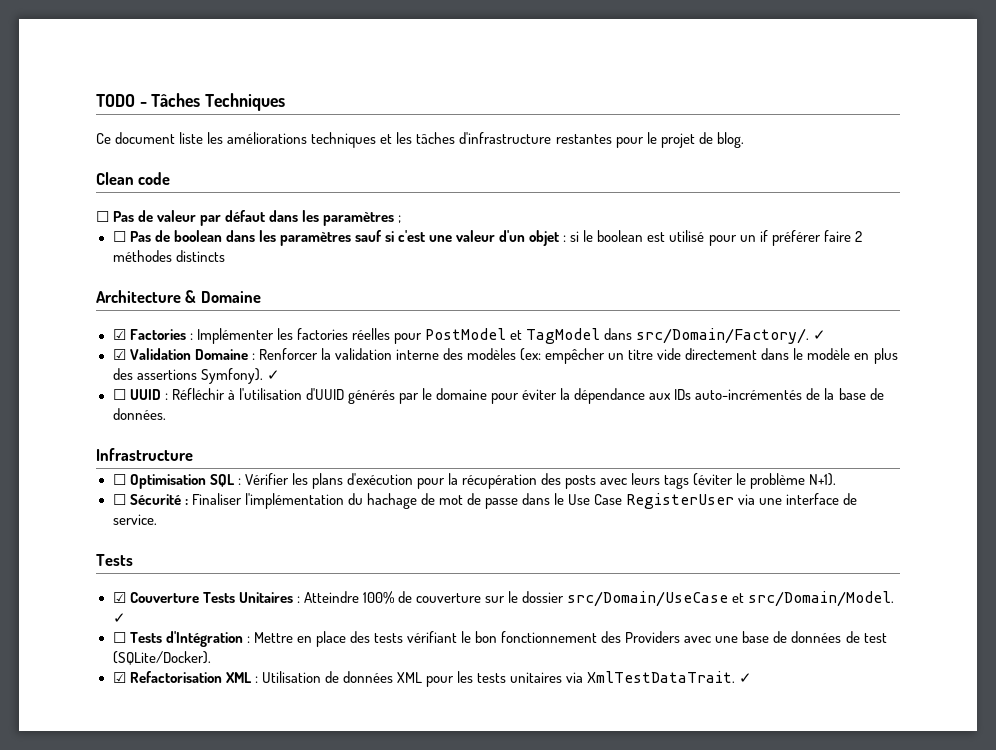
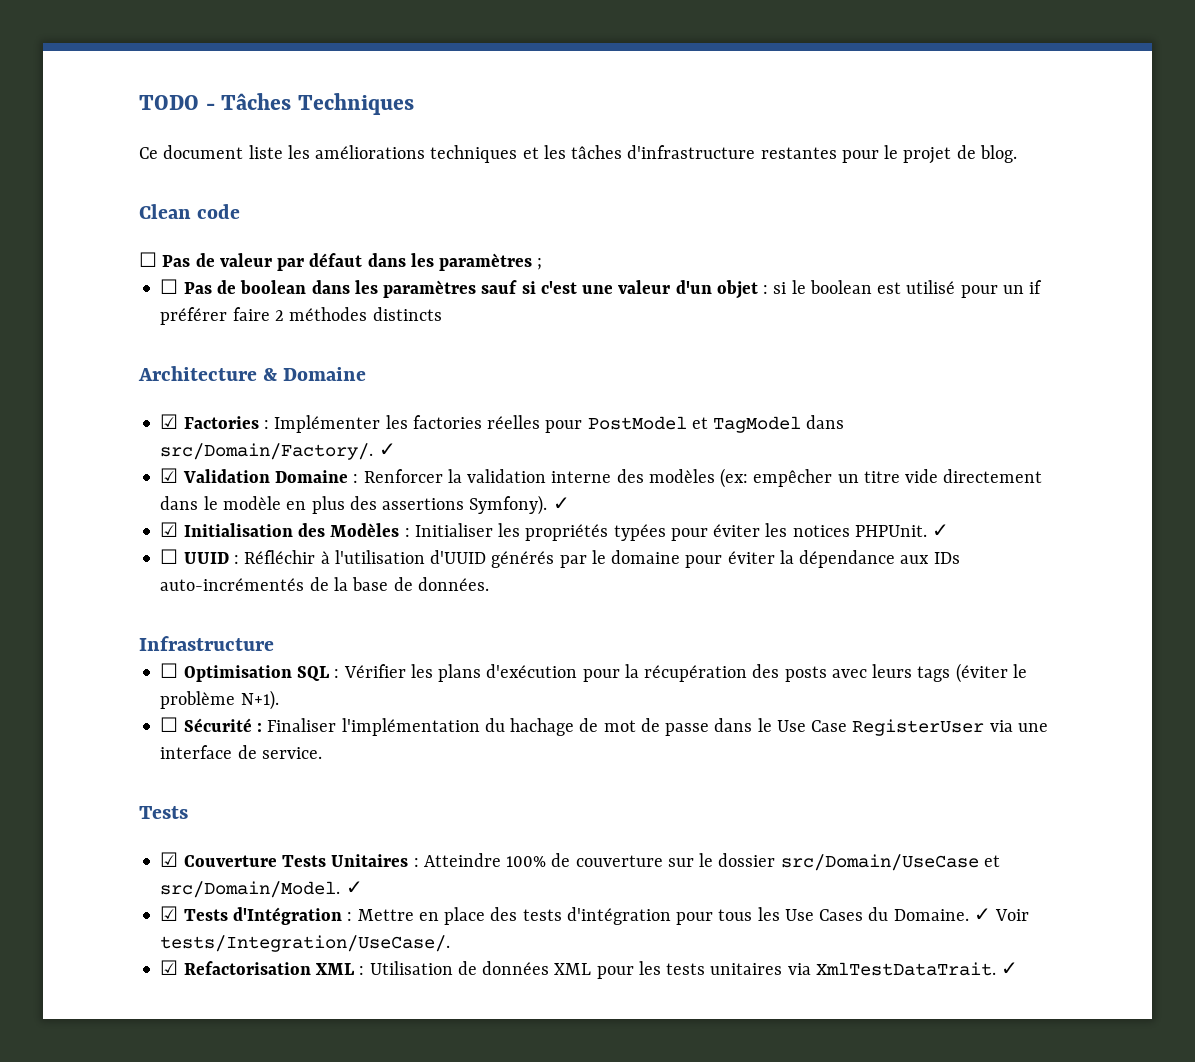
+ ☑ Initialisation des Modèles : Initialiser les propriétés typées pour éviter les notices PHPUnit. ✓
- ☐ Tests d'Intégration : Mettre en place des tests vérifiant le bon fonctionnement des Providers avec une base de données de test (SQLite/Docker).
+ ☑ Tests d'Intégration : Mettre en place des tests d'intégration pour tous les Use Cases du Domaine. ✓ Voir tests/Integration/UseCase/.

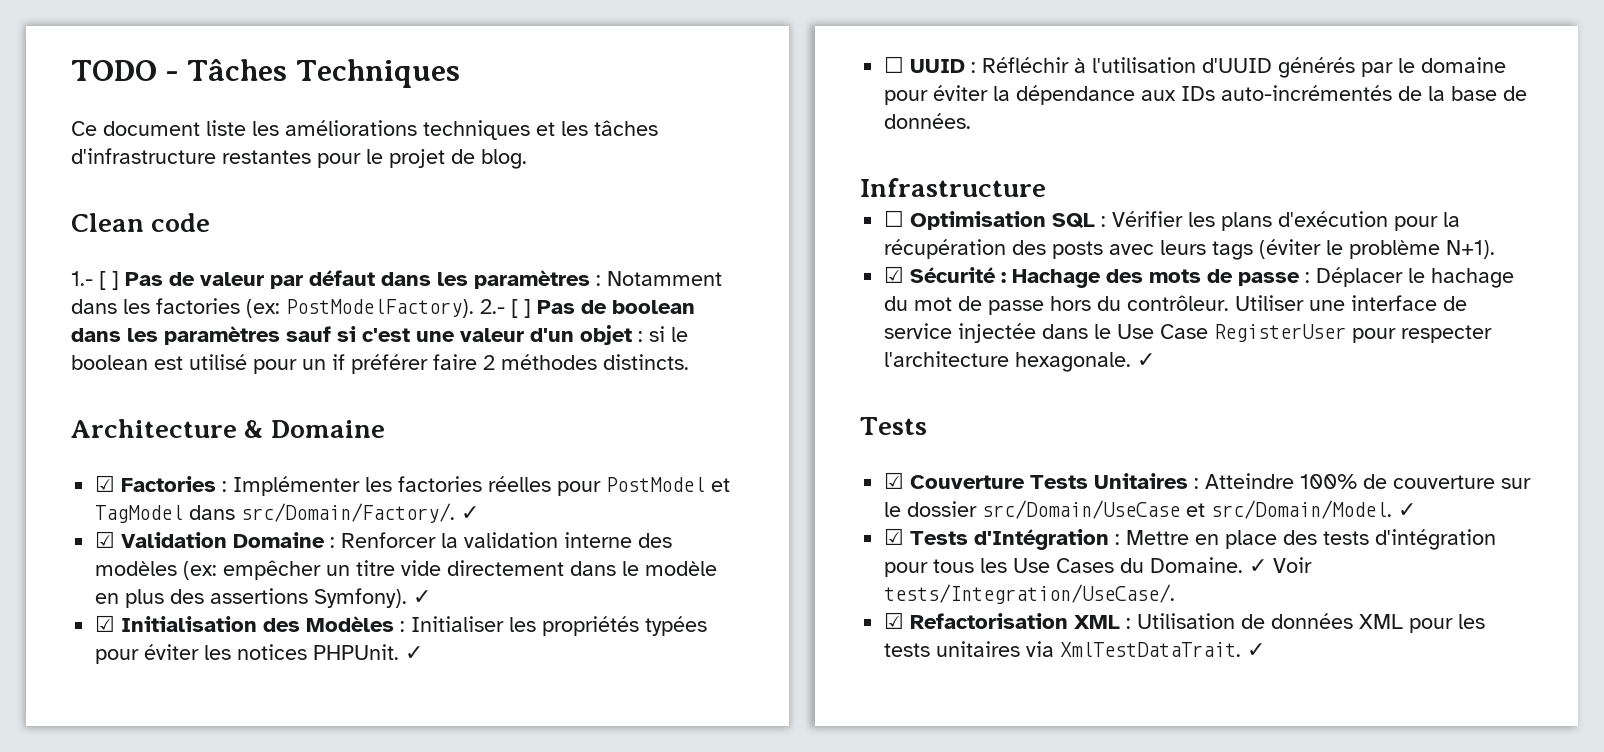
- ☐ Pas de valeur par défaut dans les paramètres ;
- ☐ Pas de boolean dans les paramètres sauf si c'est une valeur d'un objet : si le boolean est utilisé pour un if préférer faire 2 méthodes distincts
+ 1.- [ ] Pas de valeur par défaut dans les paramètres : Notamment dans les factories (ex: PostModelFactory). 2.- [ ] Pas de boolean dans les paramètres sauf si c'est une valeur d'un objet : si le boolean est utilisé pour un if préférer faire 2 méthodes distincts.
- ☐ Sécurité : Finaliser l'implémentation du hachage de mot de passe dans le Use Case RegisterUser via une interface de service.
+ ☑ Sécurité : Hachage des mots de passe : Déplacer le hachage du mot de passe hors du contrôleur. Utiliser une interface de service injectée dans le Use Case RegisterUser pour respecter l'architecture hexagonale. ✓

